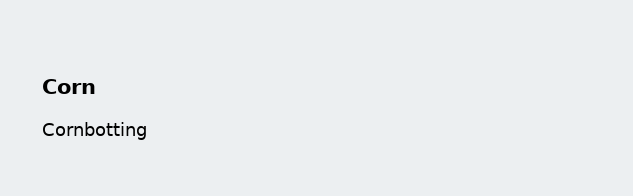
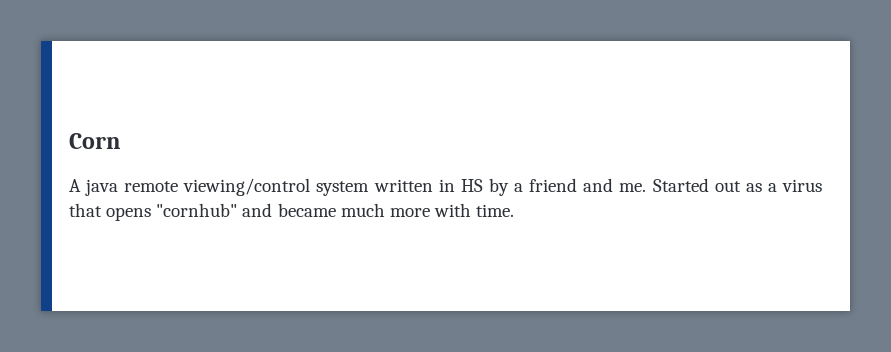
- Cornbotting
+ A java remote viewing/control system written in HS by a friend and me. Started out as a virus that opens "cornhub" and became much more with time.

